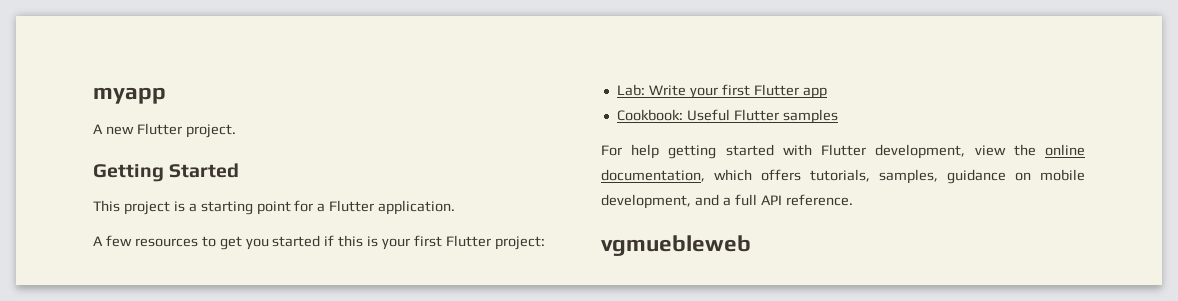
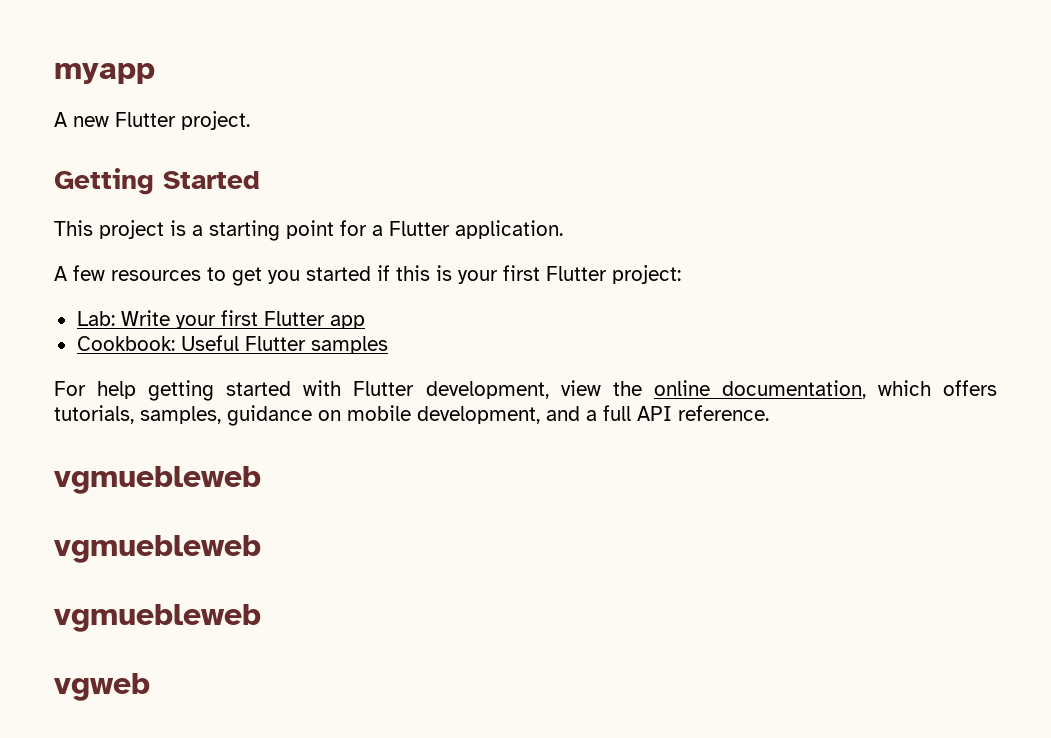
  For help getting started with Flutter development, view the online documentation, which offers tutorials, samples, guidance on mobile development, and a full API reference.
  vgmuebleweb
+ vgmuebleweb
+ vgmuebleweb
+ vgweb

